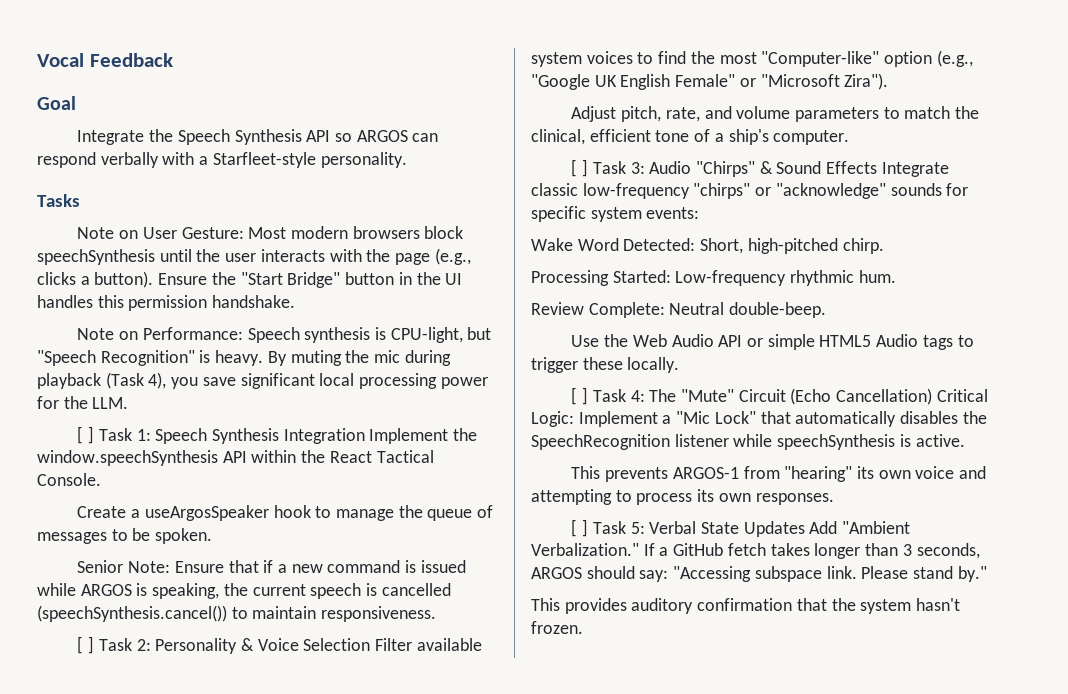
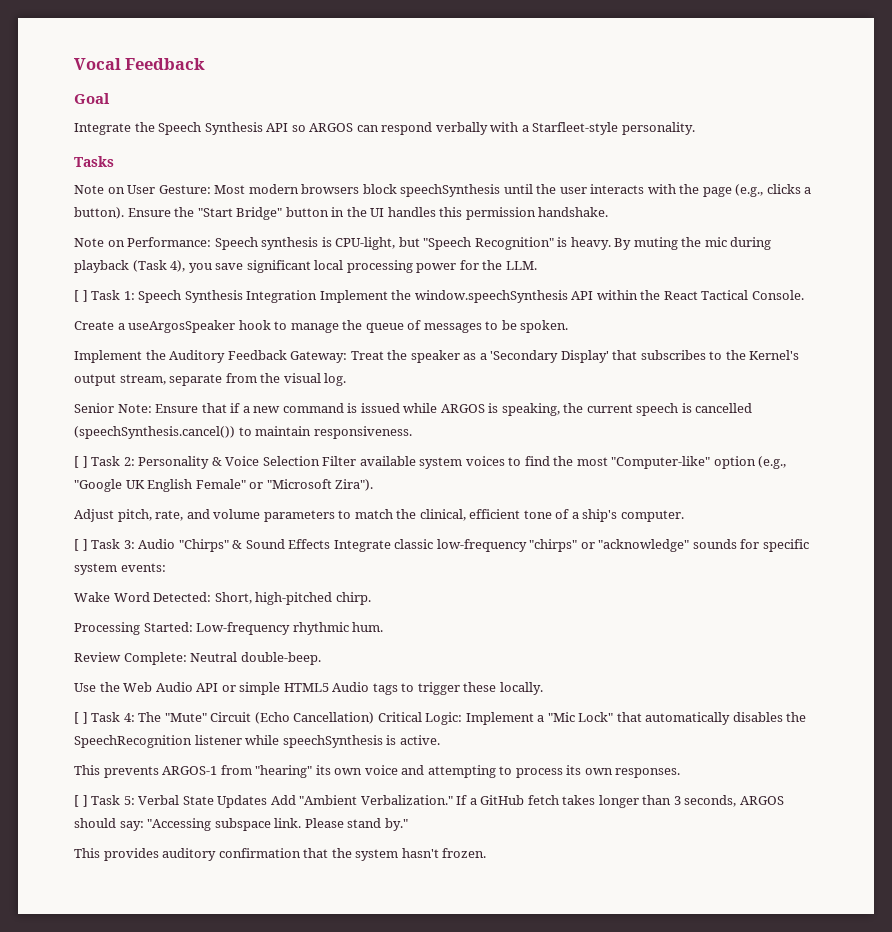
+ Implement the Auditory Feedback Gateway: Treat the speaker as a 'Secondary Display' that subscribes to the Kernel's output stream, separate from the visual log.

